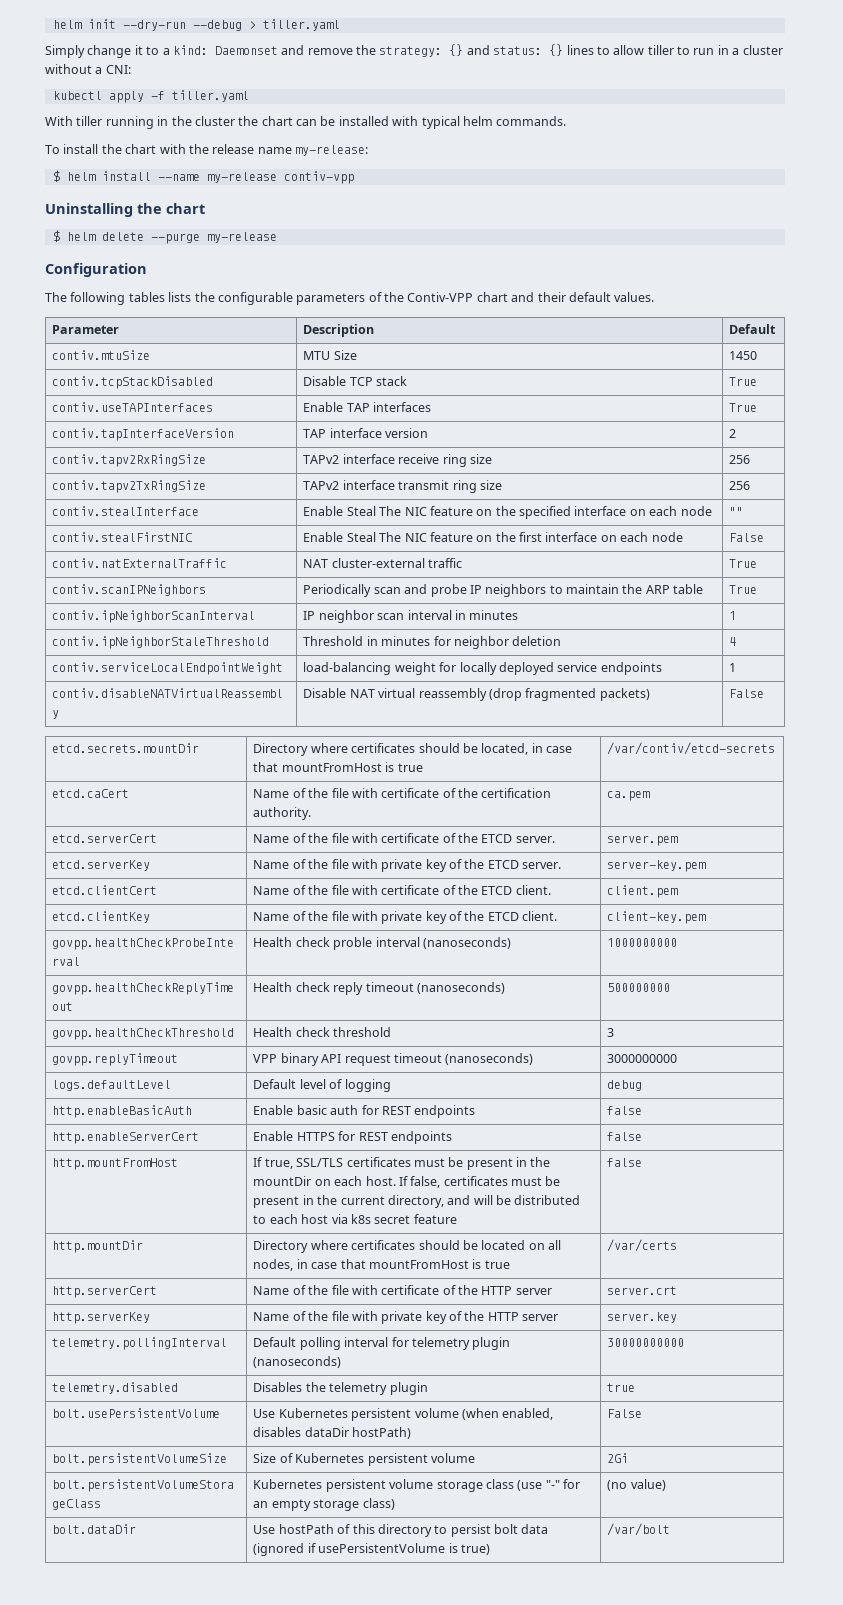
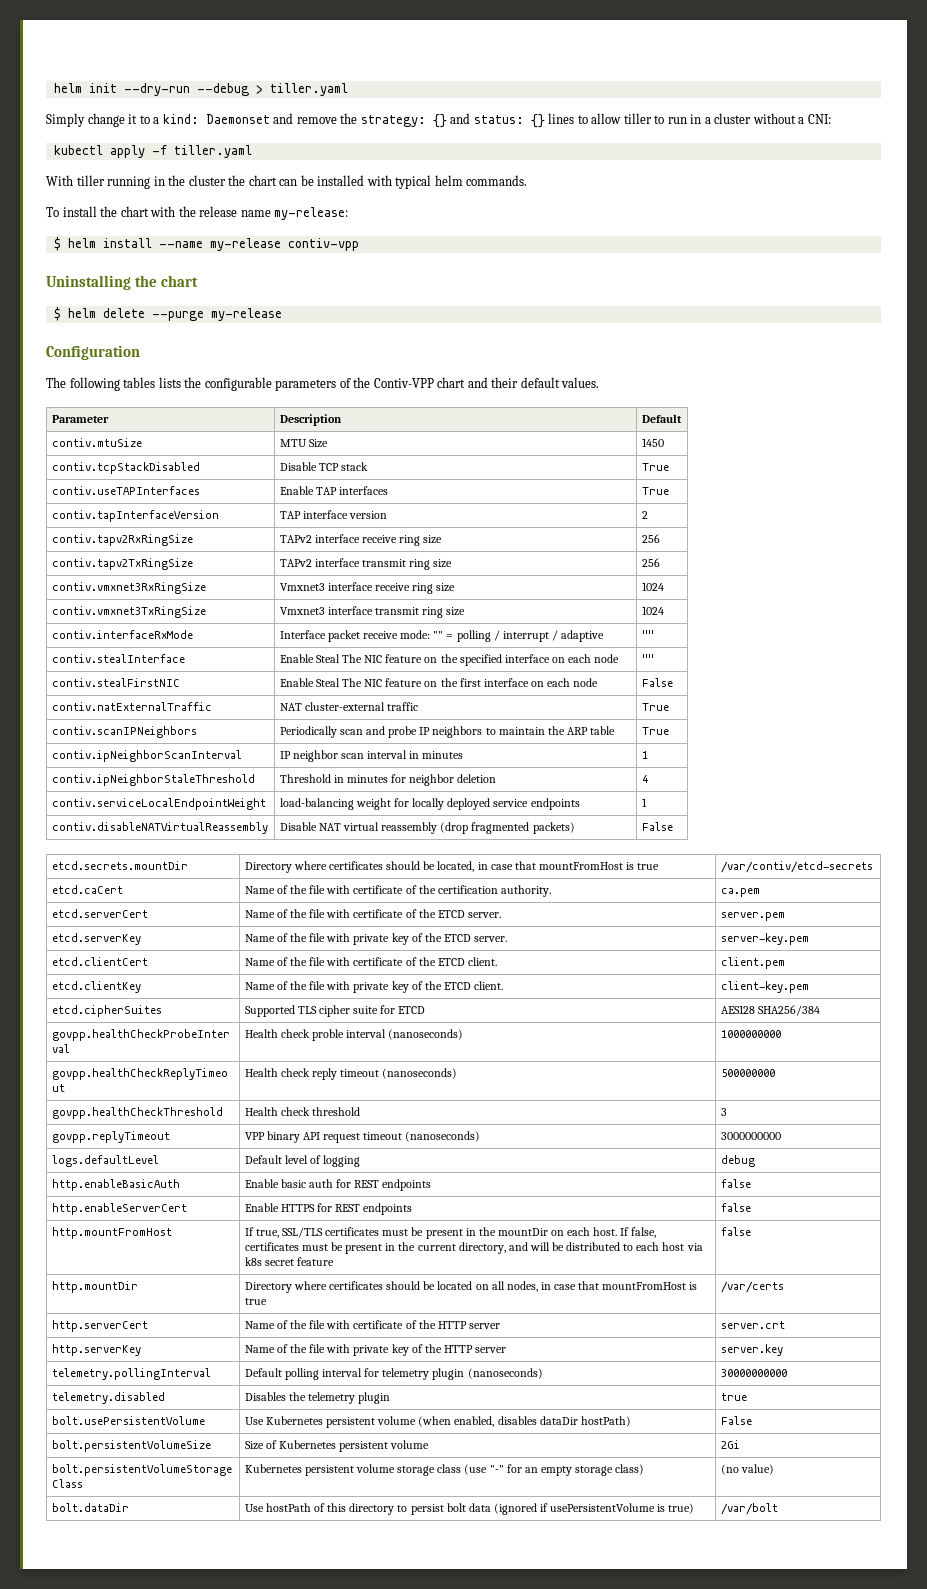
+ contiv.vmxnet3RxRingSize | Vmxnet3 interface receive ring size | 1024
+ contiv.vmxnet3TxRingSize | Vmxnet3 interface transmit ring size | 1024
+ contiv.interfaceRxMode | Interface packet receive mode: "" = polling / interrupt / adaptive | ""
+ etcd.cipherSuites | Supported TLS cipher suite for ETCD | AES128 SHA256/384

